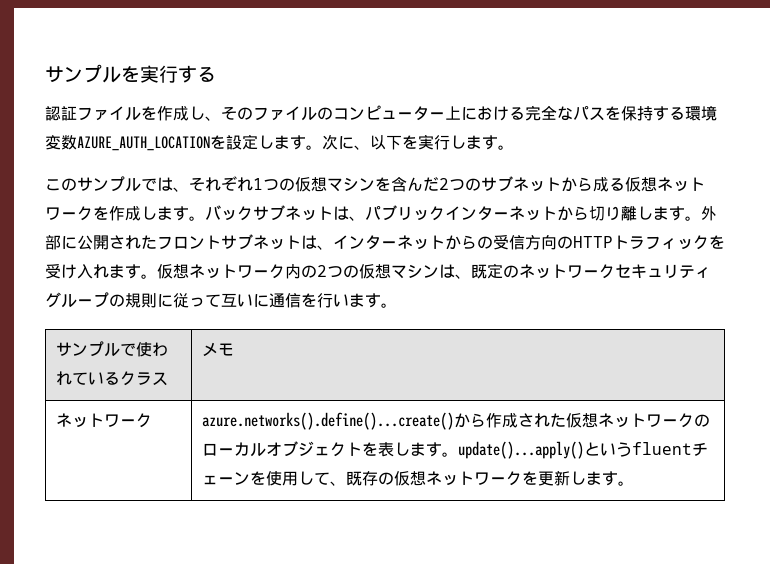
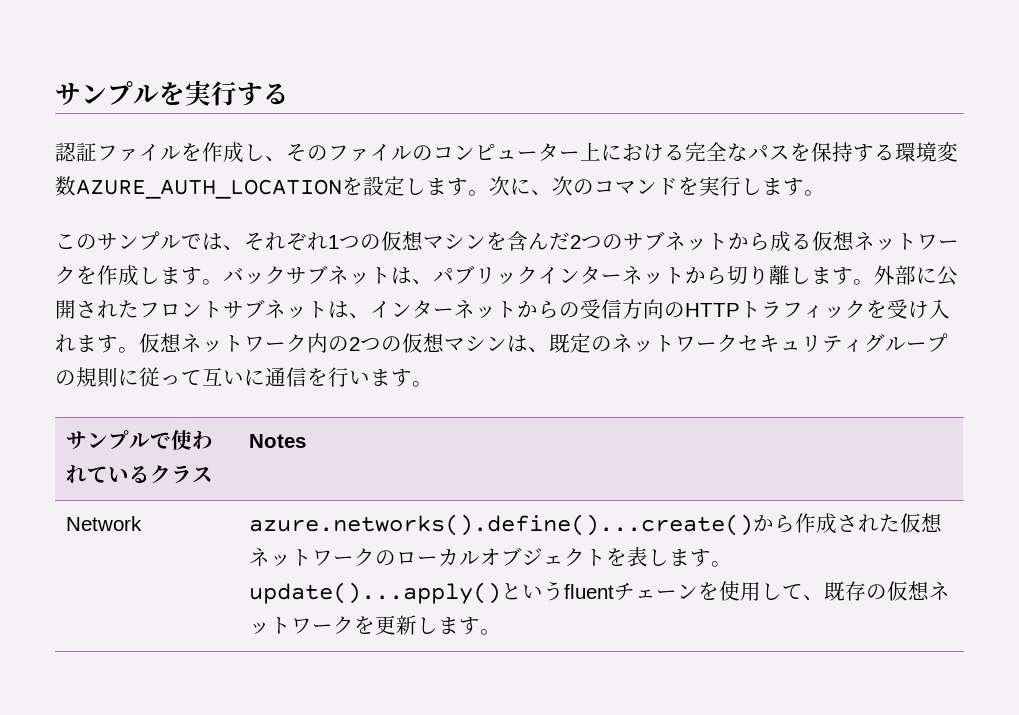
- 次に、以下を実行します。
+ 次に、次のコマンドを実行します。
- サンプルで使われているクラス | メモ
- ネットワーク | azure.networks().define()...create()から作成された仮想ネットワークのローカルオブジェクトを表します。update()...apply()というfluentチェーンを使用して、既存の仮想ネットワークを更新します。
+ サンプルで使われているクラス | Notes
+ Network | azure.networks().define()...create()から作成された仮想ネットワークのローカルオブジェクトを表します。update()...apply()というfluentチェーンを使用して、既存の仮想ネットワークを更新します。

